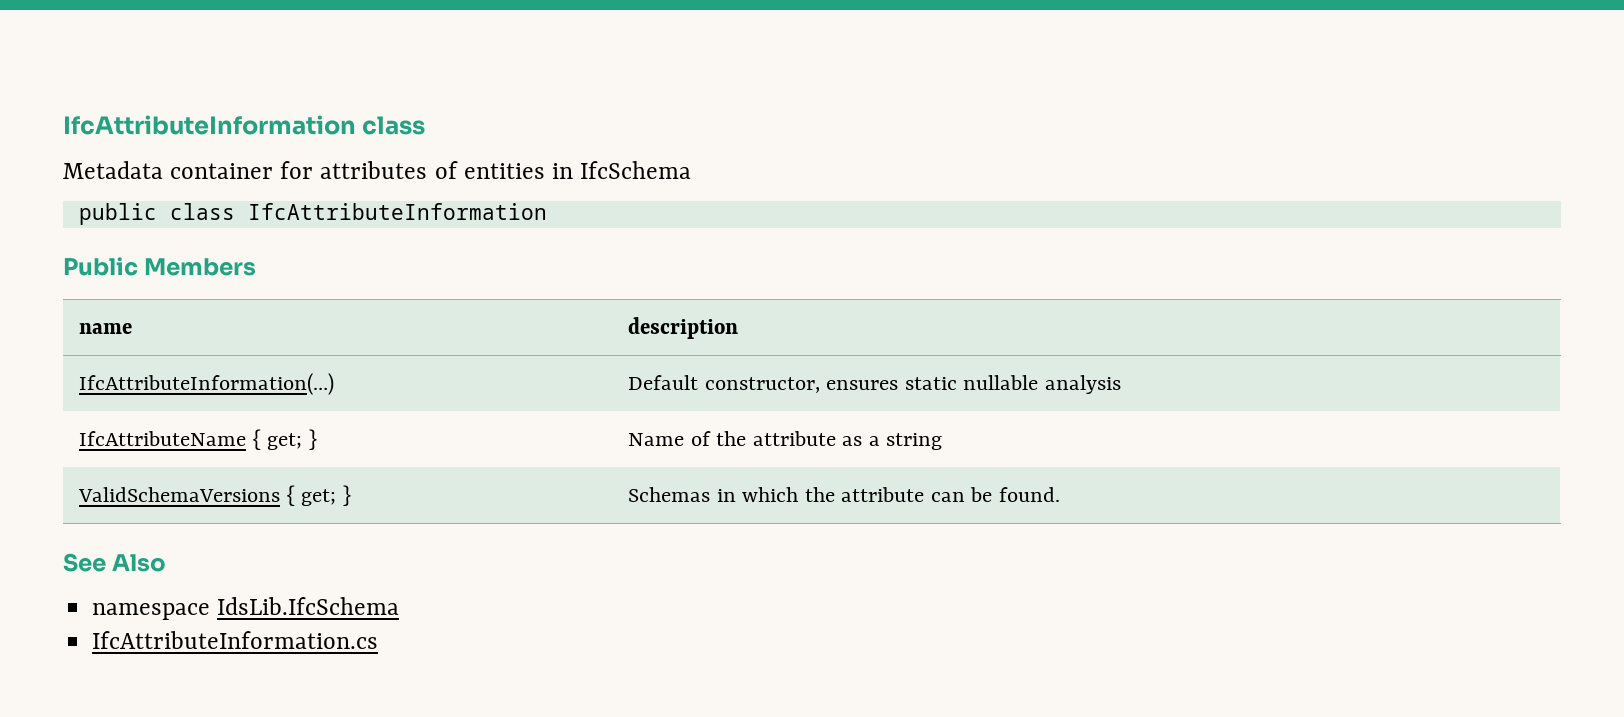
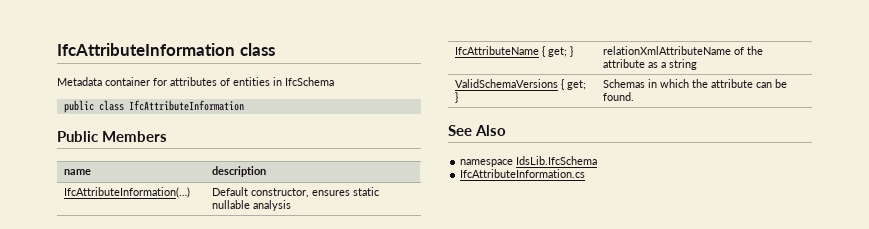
- IfcAttributeName { get; } | Name of the attribute as a string
+ IfcAttributeName { get; } | relationXmlAttributeName of the attribute as a string

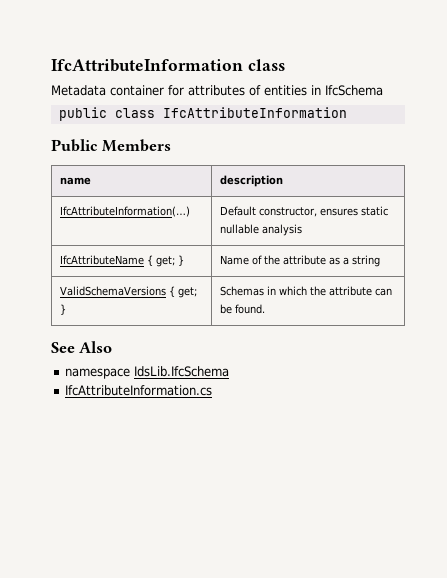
- IfcAttributeName { get; } | relationXmlAttributeName of the attribute as a string
+ IfcAttributeName { get; } | Name of the attribute as a string

